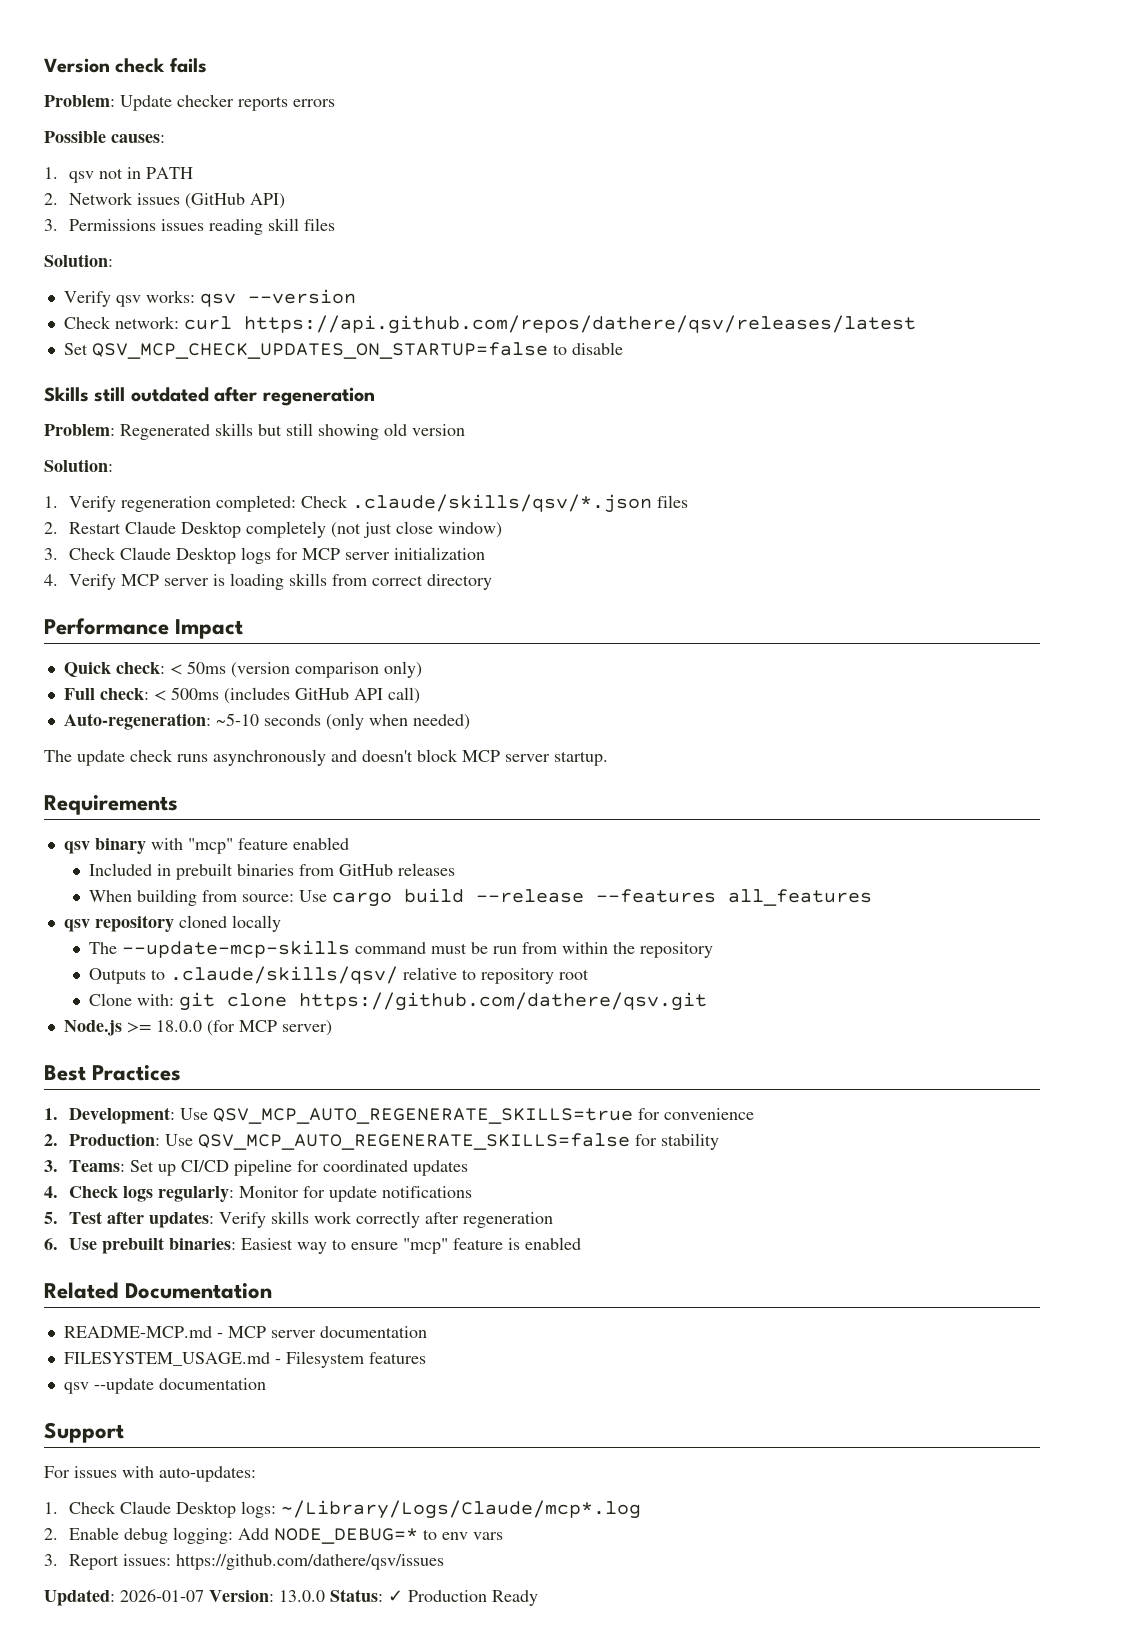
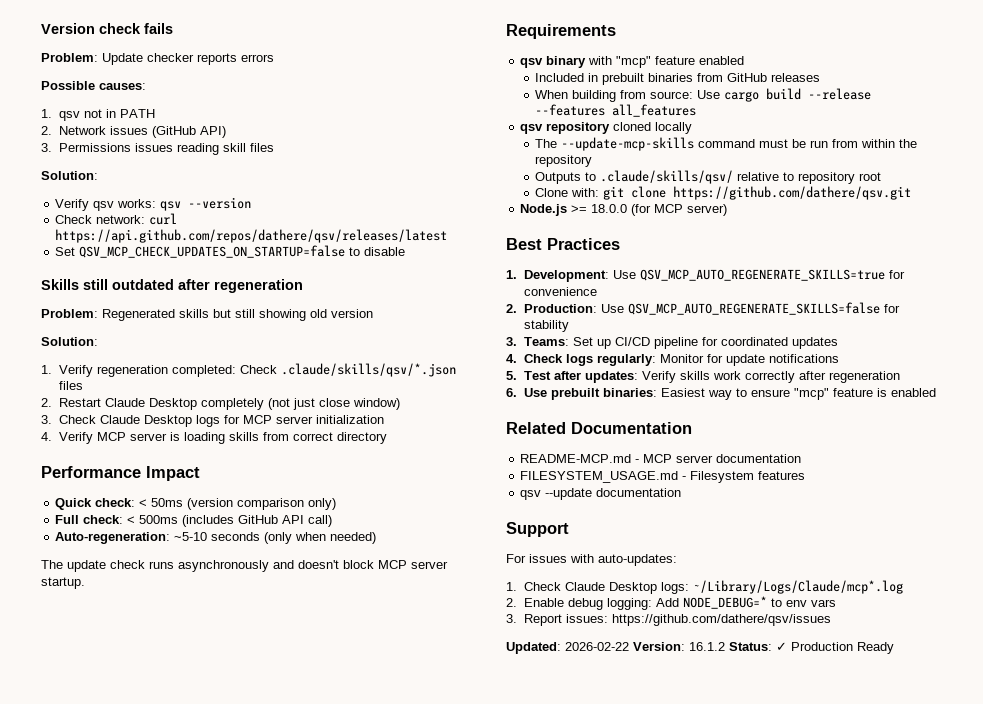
- Updated: 2026-01-07 Version: 13.0.0 Status: ✓ Production Ready
+ Updated: 2026-02-22 Version: 16.1.2 Status: ✓ Production Ready

